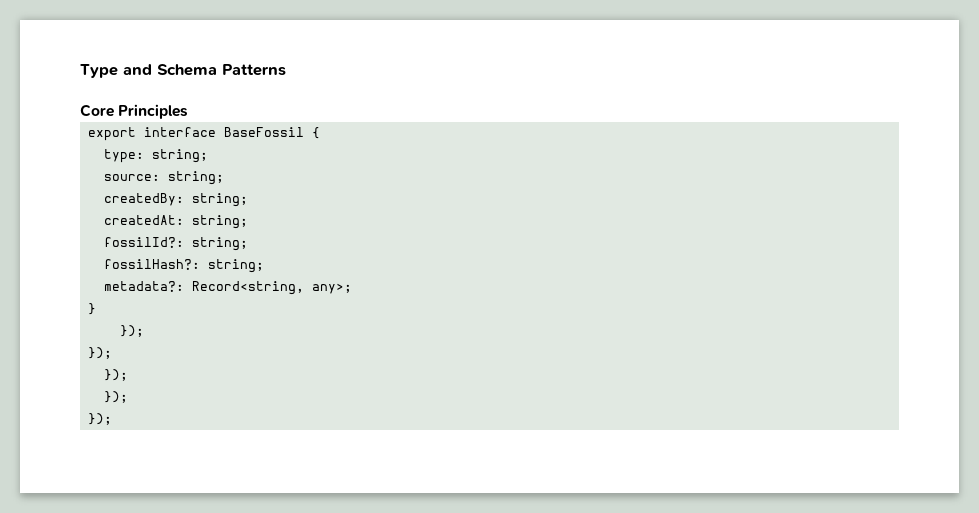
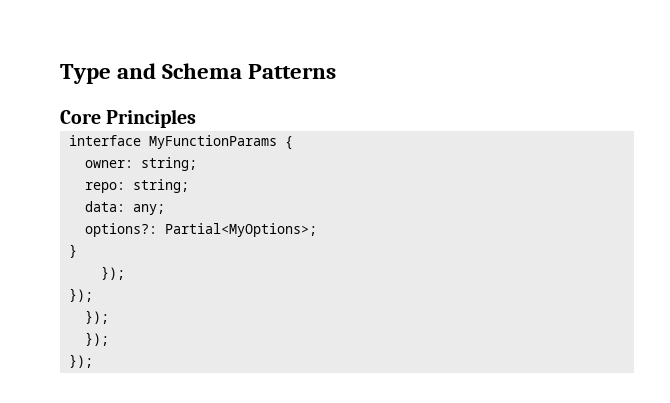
- export interface BaseFossil {
+ interface MyFunctionParams {
- type: string;
- source: string;
- createdBy: string;
- createdAt: string;
- fossilId?: string;
- fossilHash?: string;
- metadata?: Record<string, any>;
+ owner: string;
+ repo: string;
+ data: any;
+ options?: Partial<MyOptions>;

